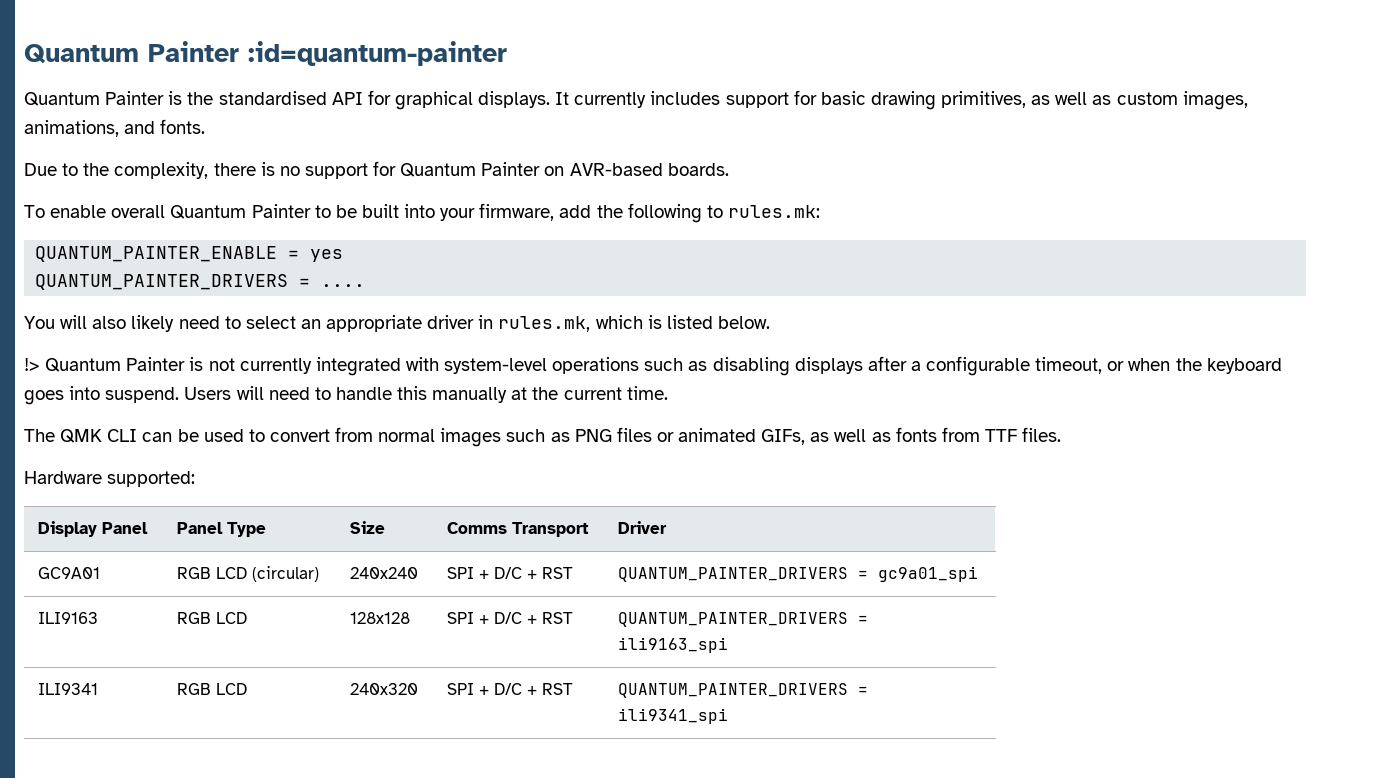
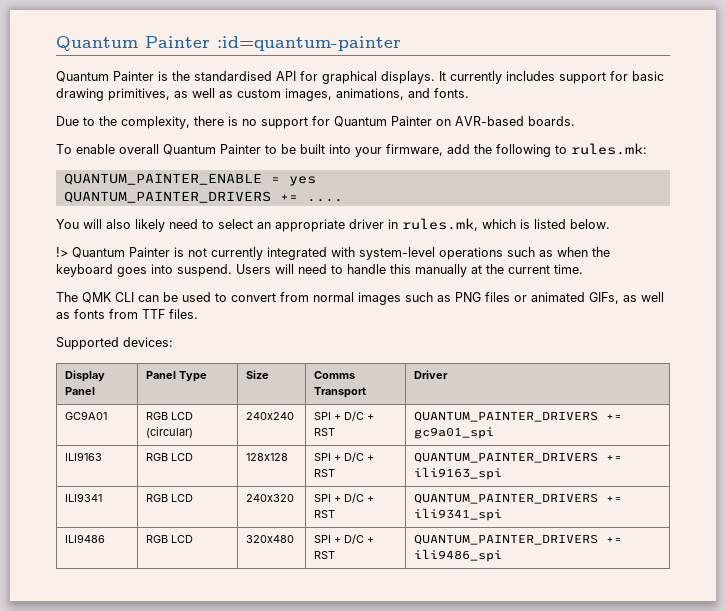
- QUANTUM_PAINTER_DRIVERS = ....
+ QUANTUM_PAINTER_DRIVERS += ....
- !> Quantum Painter is not currently integrated with system-level operations such as disabling displays after a configurable timeout, or when the keyboard goes into suspend.
+ !> Quantum Painter is not currently integrated with system-level operations such as when the keyboard goes into suspend.
- Hardware supported:
+ Supported devices:
- GC9A01 | RGB LCD (circular) | 240x240 | SPI + D/C + RST | QUANTUM_PAINTER_DRIVERS = gc9a01_spi
+ GC9A01 | RGB LCD (circular) | 240x240 | SPI + D/C + RST | QUANTUM_PAINTER_DRIVERS += gc9a01_spi
- ILI9163 | RGB LCD | 128x128 | SPI + D/C + RST | QUANTUM_PAINTER_DRIVERS = ili9163_spi
+ ILI9163 | RGB LCD | 128x128 | SPI + D/C + RST | QUANTUM_PAINTER_DRIVERS += ili9163_spi
- ILI9341 | RGB LCD | 240x320 | SPI + D/C + RST | QUANTUM_PAINTER_DRIVERS = ili9341_spi
+ ILI9341 | RGB LCD | 240x320 | SPI + D/C + RST | QUANTUM_PAINTER_DRIVERS += ili9341_spi
+ ILI9486 | RGB LCD | 320x480 | SPI + D/C + RST | QUANTUM_PAINTER_DRIVERS += ili9486_spi

